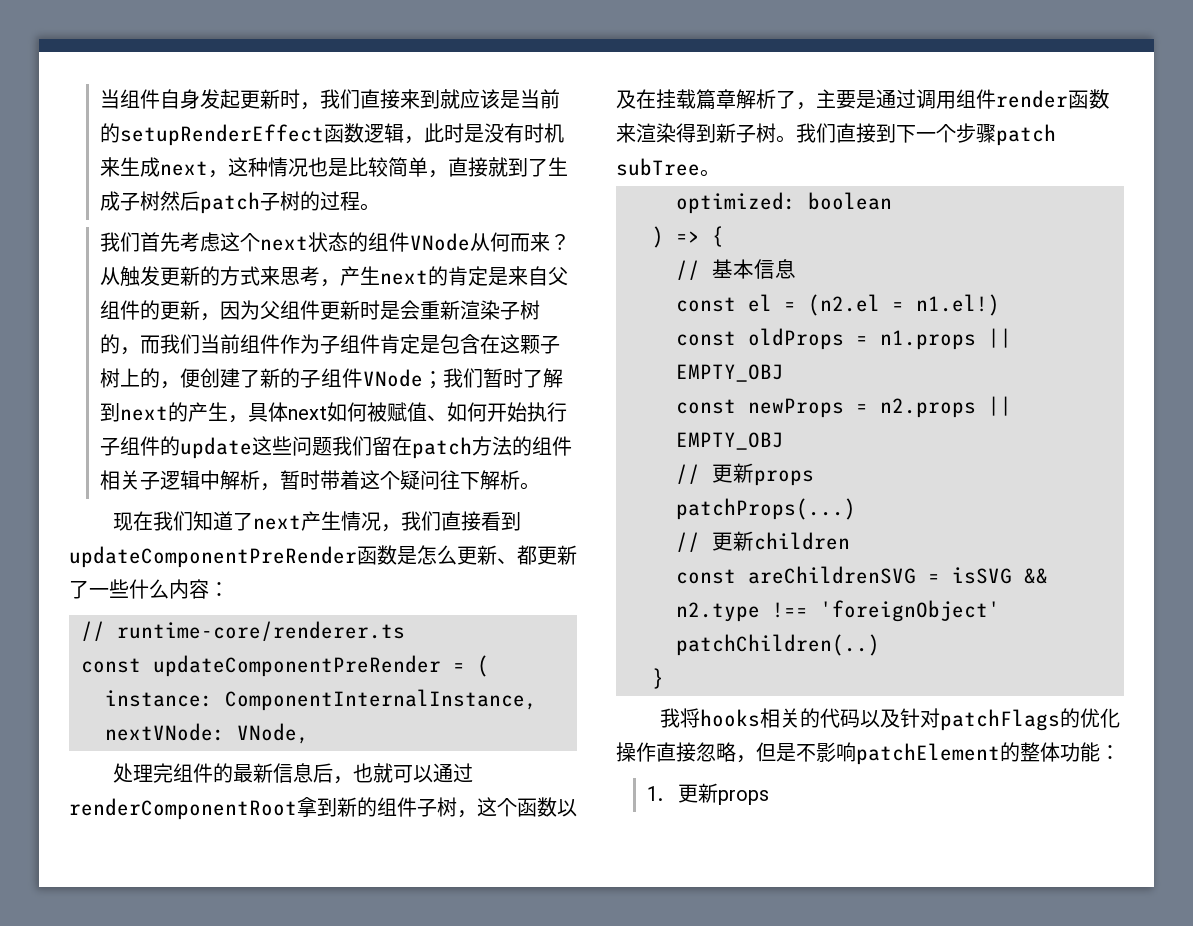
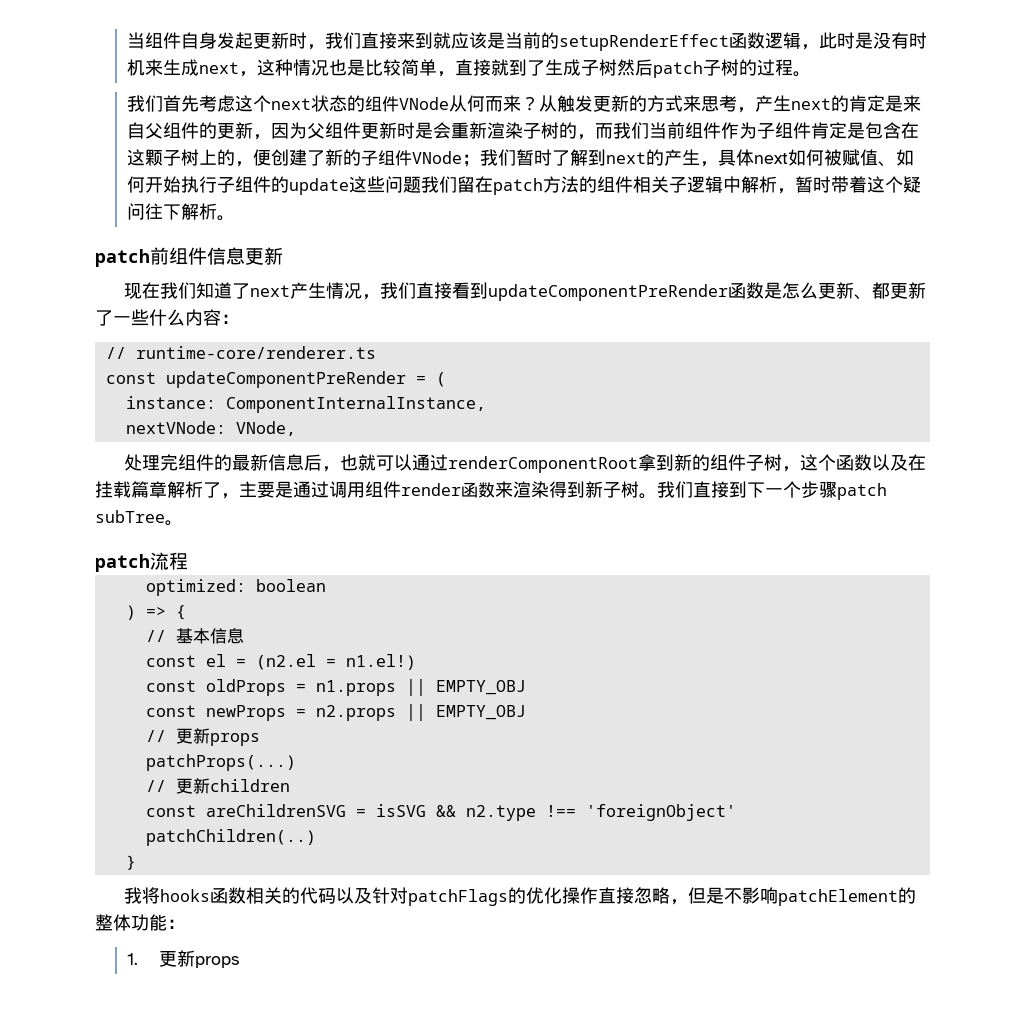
+ patch前组件信息更新
+ patch流程
- 我将hooks相关的代码以及针对patchFlags的优化操作直接忽略，但是不影响patchElement的整体功能：
+ 我将hooks函数相关的代码以及针对patchFlags的优化操作直接忽略，但是不影响patchElement的整体功能：

